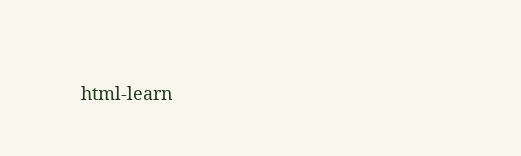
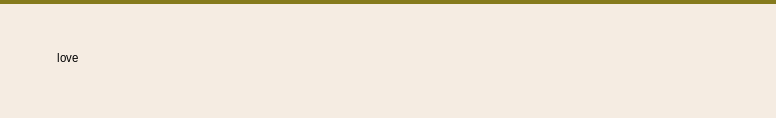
- html-learn
+ love

